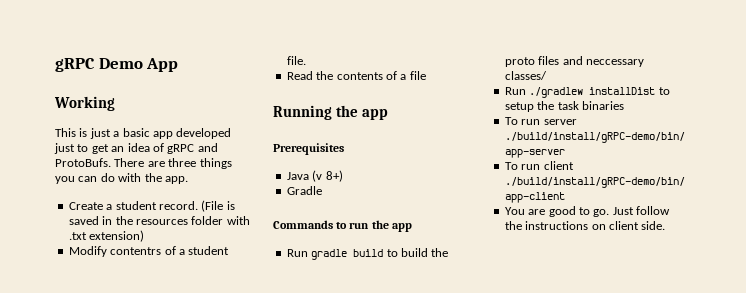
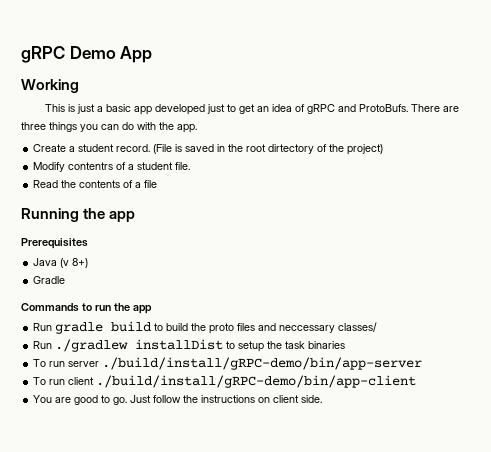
- (File is saved in the resources folder with .txt extension)
+ (File is saved in the root dirtectory of the project)

